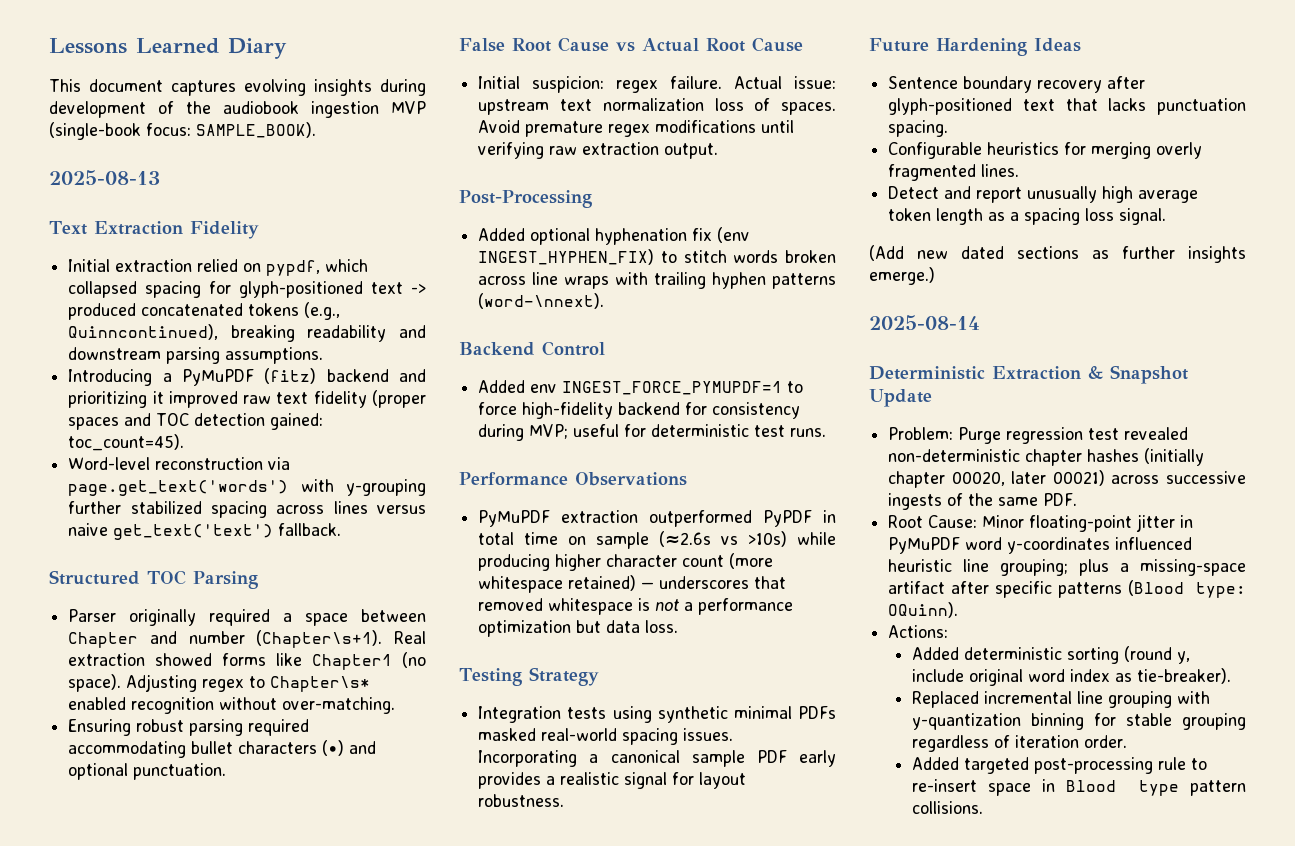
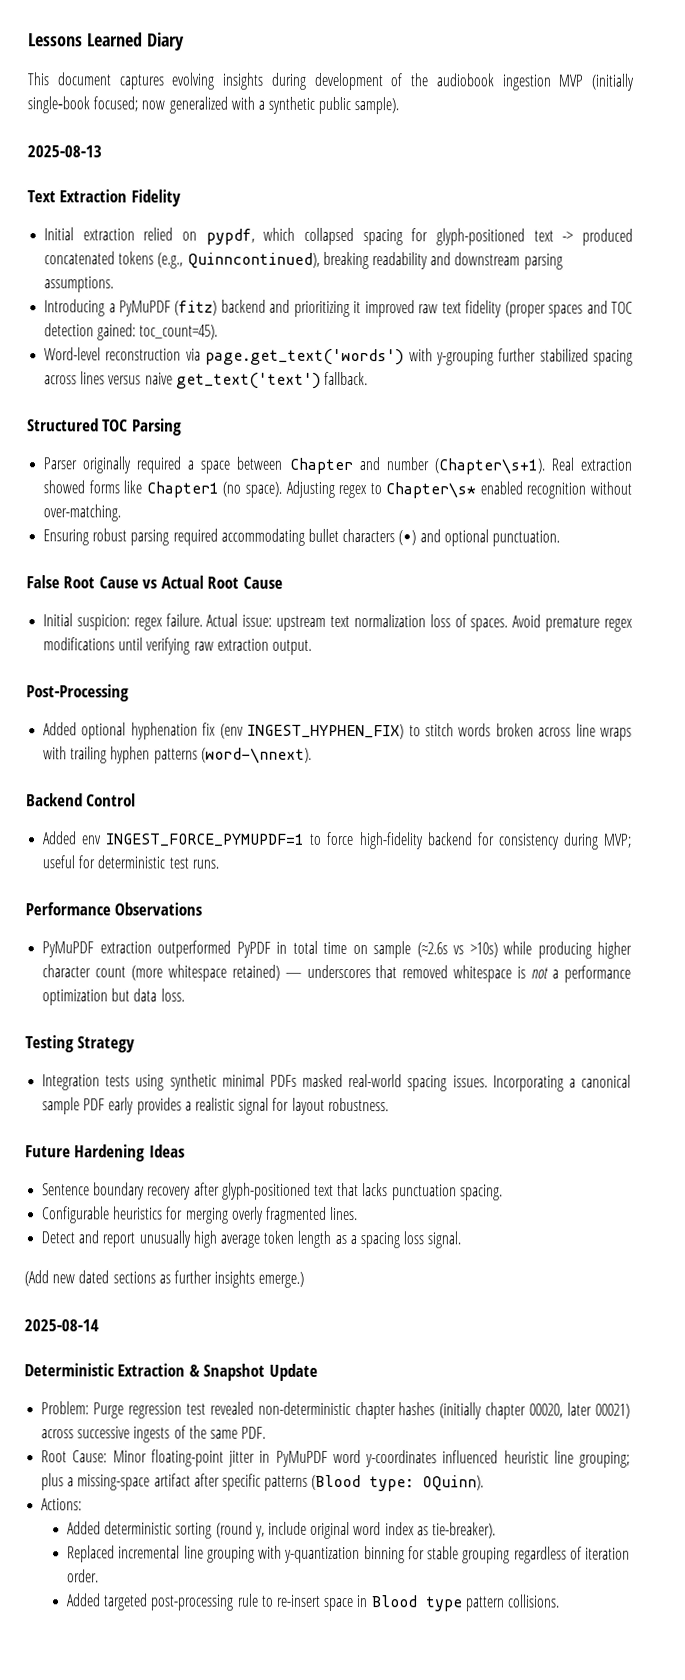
- This document captures evolving insights during development of the audiobook ingestion MVP (single-book focus: SAMPLE_BOOK).
+ This document captures evolving insights during development of the audiobook ingestion MVP (initially single‑book focused; now generalized with a synthetic public sample).

